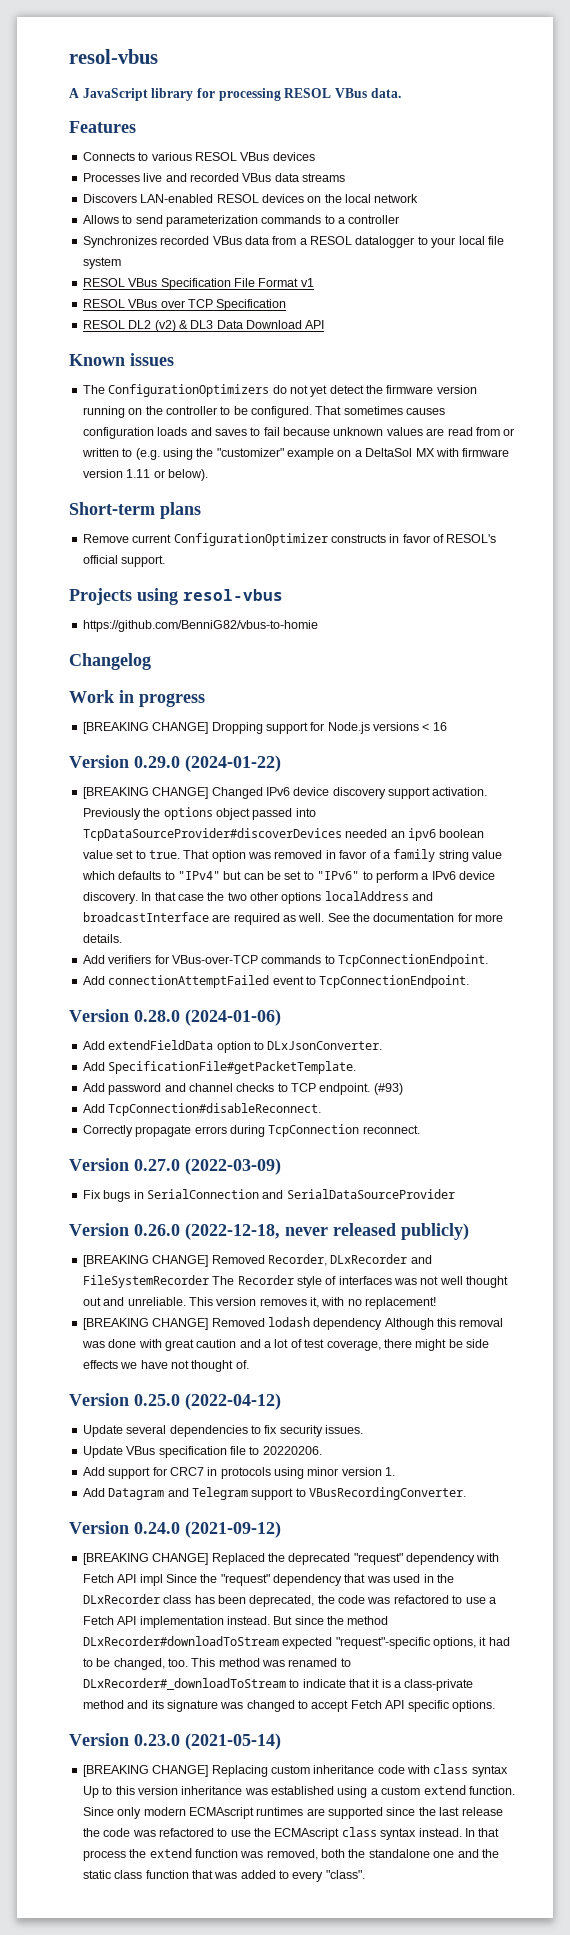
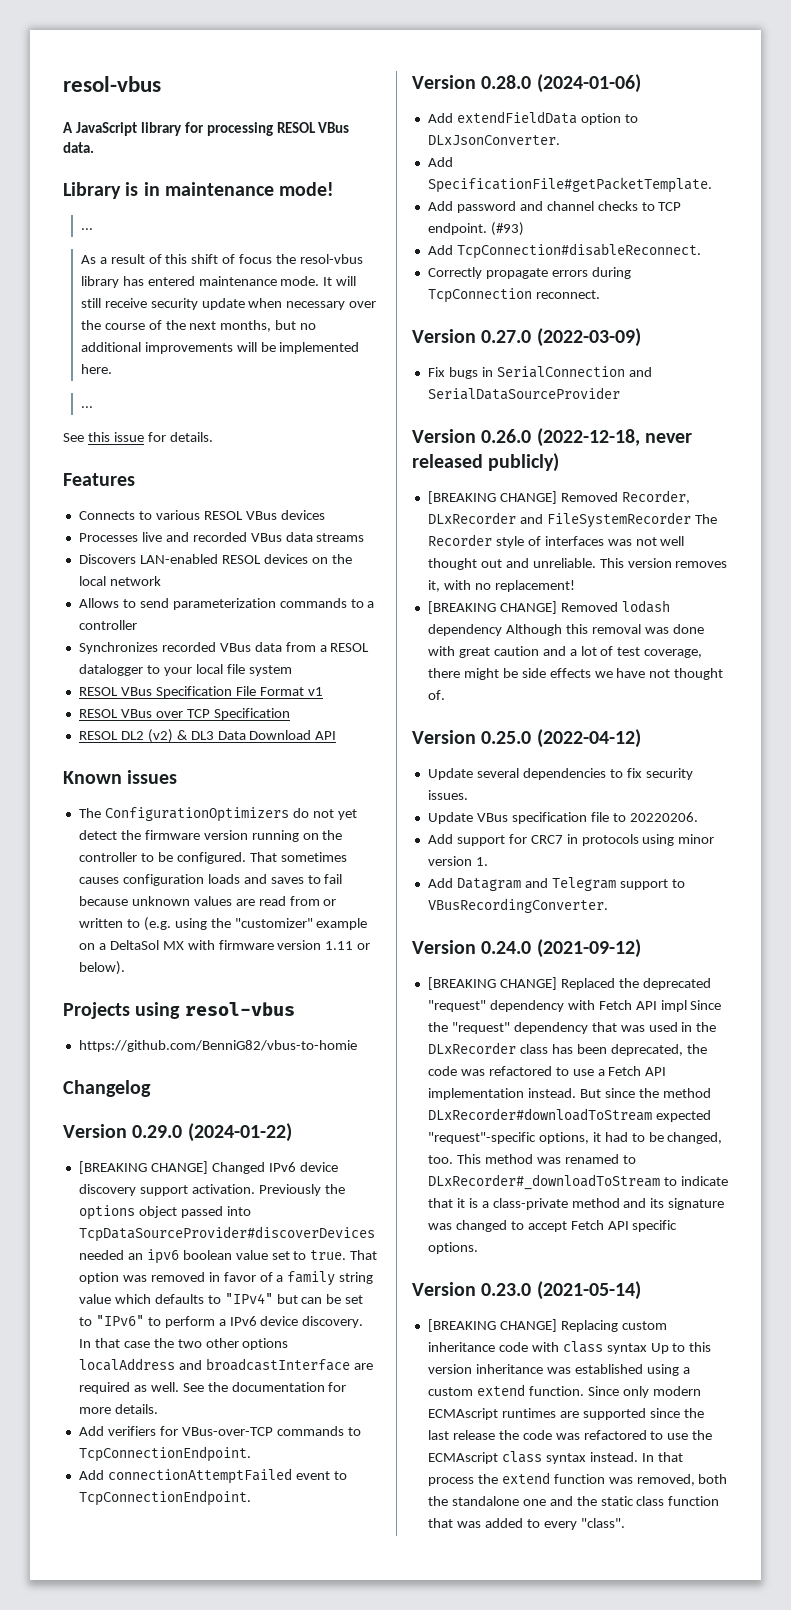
+ Library is in maintenance mode!
+ ...
+ As a result of this shift of focus the resol-vbus library has entered maintenance mode. It will still receive security update when necessary over the course of the next months, but no additional improvements will be implemented here.
+ ...
+ See this issue for details.
- Short-term plans
- Remove current ConfigurationOptimizer constructs in favor of RESOL's official support.
- Work in progress
- [BREAKING CHANGE] Dropping support for Node.js versions < 16

